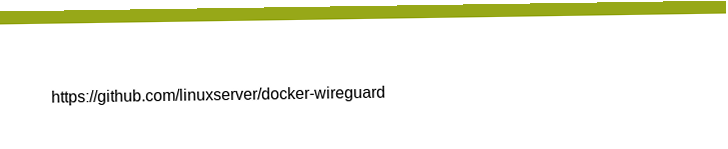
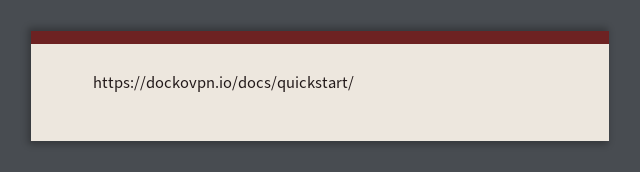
- https://github.com/linuxserver/docker-wireguard
+ https://dockovpn.io/docs/quickstart/

